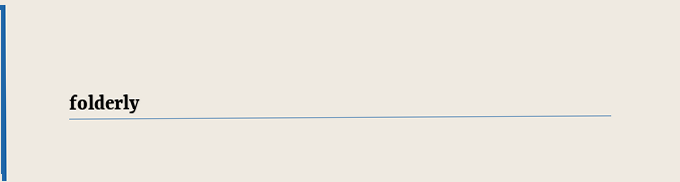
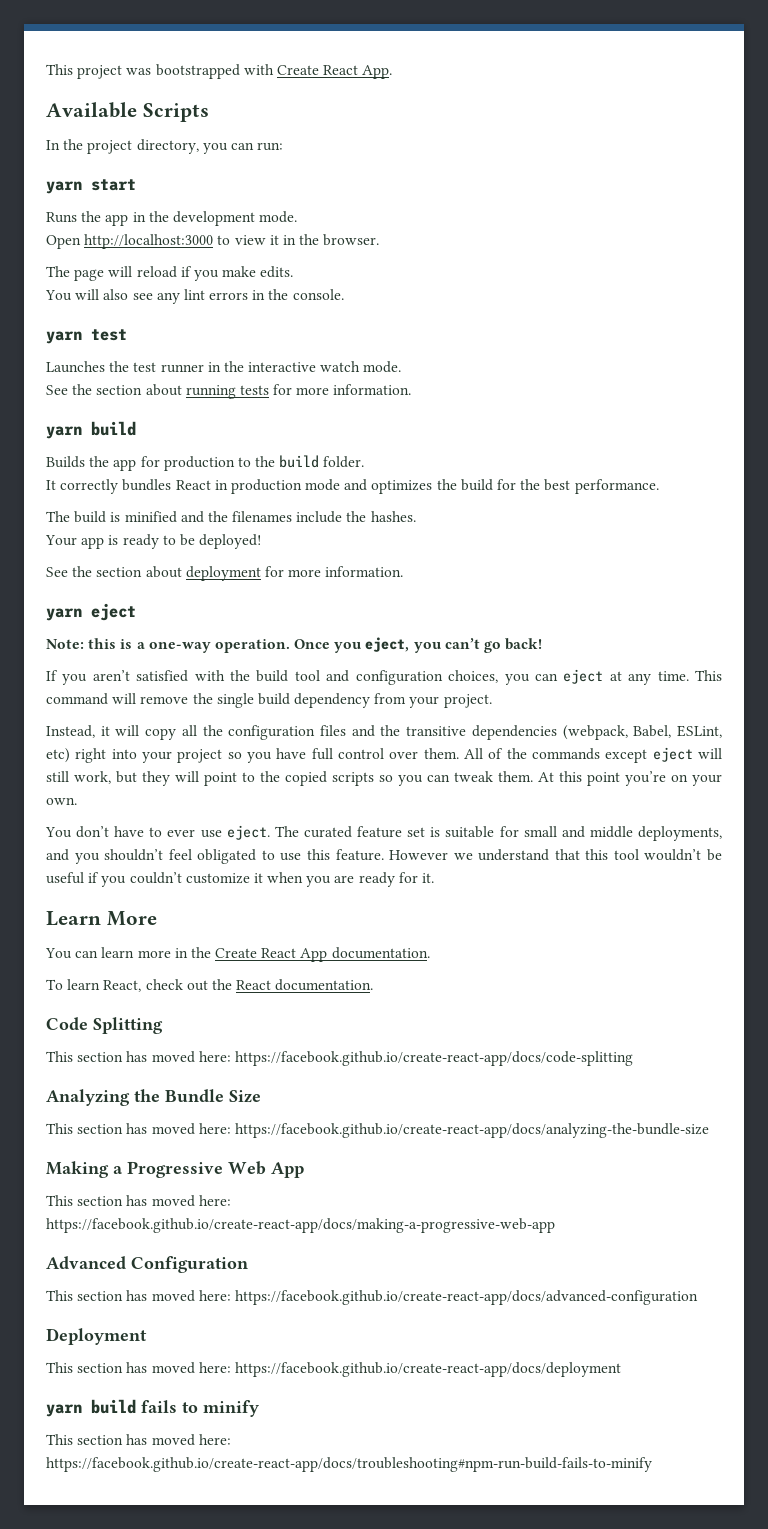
- folderly
+ This project was bootstrapped with Create React App.
+ Available Scripts
+ In the project directory, you can run:
+ yarn start
+ Runs the app in the development mode.
+ Open http://localhost:3000 to view it in the browser.
+ The page will reload if you make edits.
+ You will also see any lint errors in the console.
+ yarn test
+ Launches the test runner in the interactive watch mode.
+ See the section about running tests for more information.
+ yarn build
+ Builds the app for production to the build folder.
+ It correctly bundles React in production mode and optimizes the build for the best performance.
+ The build is minified and the filenames include the hashes.
+ Your app is ready to be deployed!
+ See the section about deployment for more information.
+ yarn eject
+ Note: this is a one-way operation. Once you eject, you can’t go back!
+ If you aren’t satisfied with the build tool and configuration choices, you can eject at any time. This command will remove the single build dependency from your project.
+ Instead, it will copy all the configuration files and the transitive dependencies (webpack, Babel, ESLint, etc) right into your project so you have full control over them. All of the commands except eject will still work, but they will point to the copied scripts so you can tweak them. At this point you’re on your own.
+ You don’t have to ever use eject. The curated feature set is suitable for small and middle deployments, and you shouldn’t feel obligated to use this feature. However we understand that this tool wouldn’t be useful if you couldn’t customize it when you are ready for it.
+ Learn More
+ You can learn more in the Create React App documentation.
+ To learn React, check out the React documentation.
+ Code Splitting
+ This section has moved here: https://facebook.github.io/create-react-app/docs/code-splitting
+ Analyzing the Bundle Size
+ This section has moved here: https://facebook.github.io/create-react-app/docs/analyzing-the-bundle-size
+ Making a Progressive Web App
+ This section has moved here: https://facebook.github.io/create-react-app/docs/making-a-progressive-web-app
+ Advanced Configuration
+ This section has moved here: https://facebook.github.io/create-react-app/docs/advanced-configuration
+ Deployment
+ This section has moved here: https://facebook.github.io/create-react-app/docs/deployment
+ yarn build fails to minify
+ This section has moved here: https://facebook.github.io/create-react-app/docs/troubleshooting#npm-run-build-fails-to-minify

